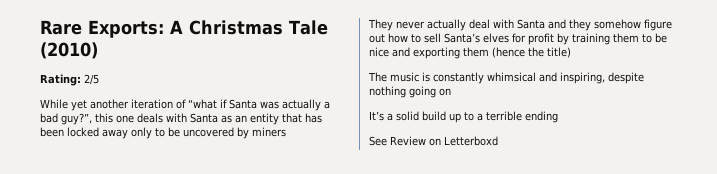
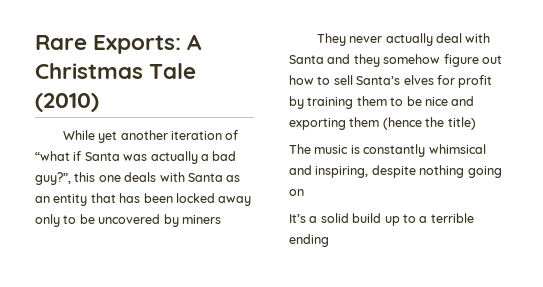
- Rating: 2/5
- See Review on Letterboxd

